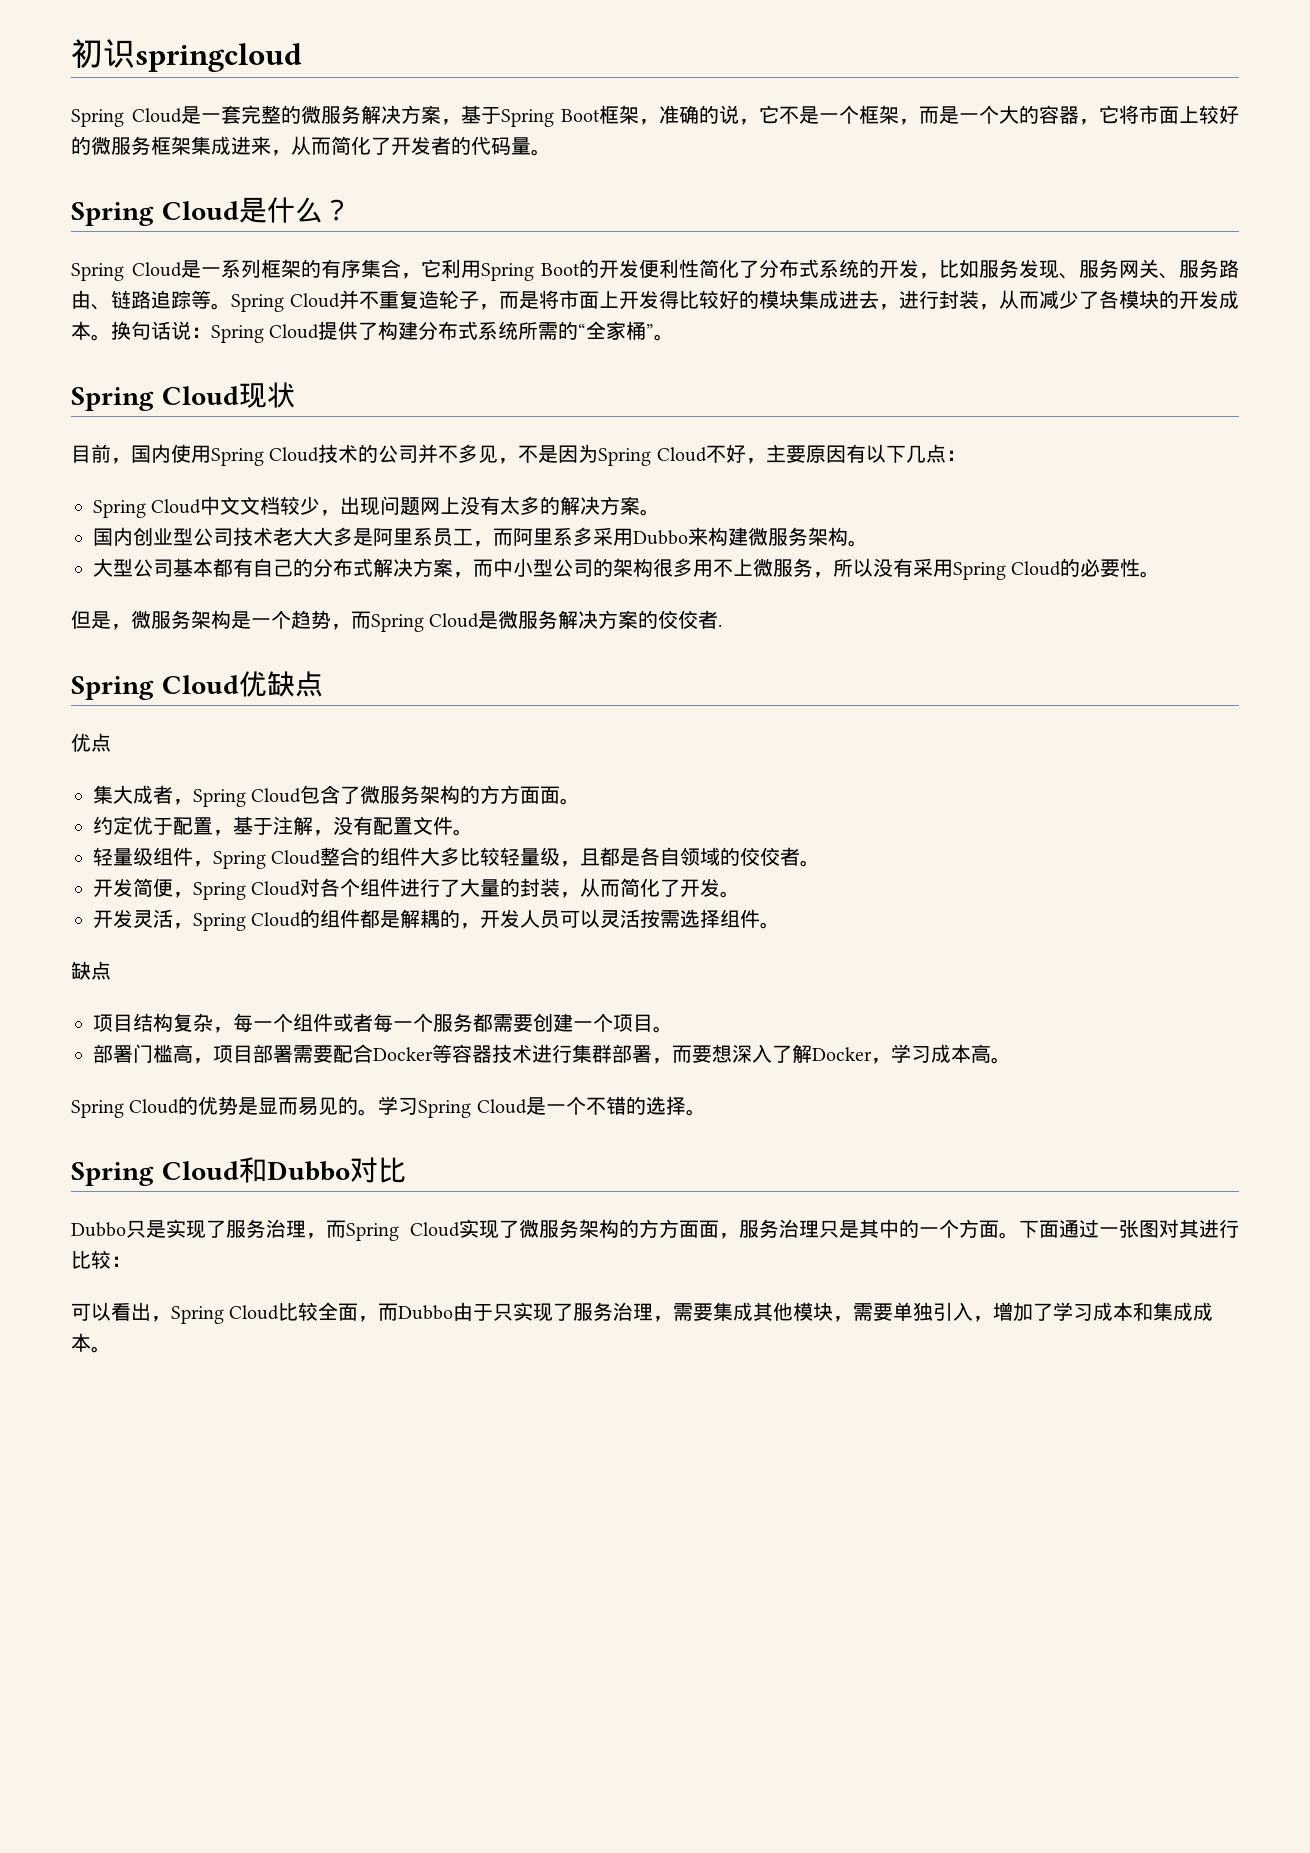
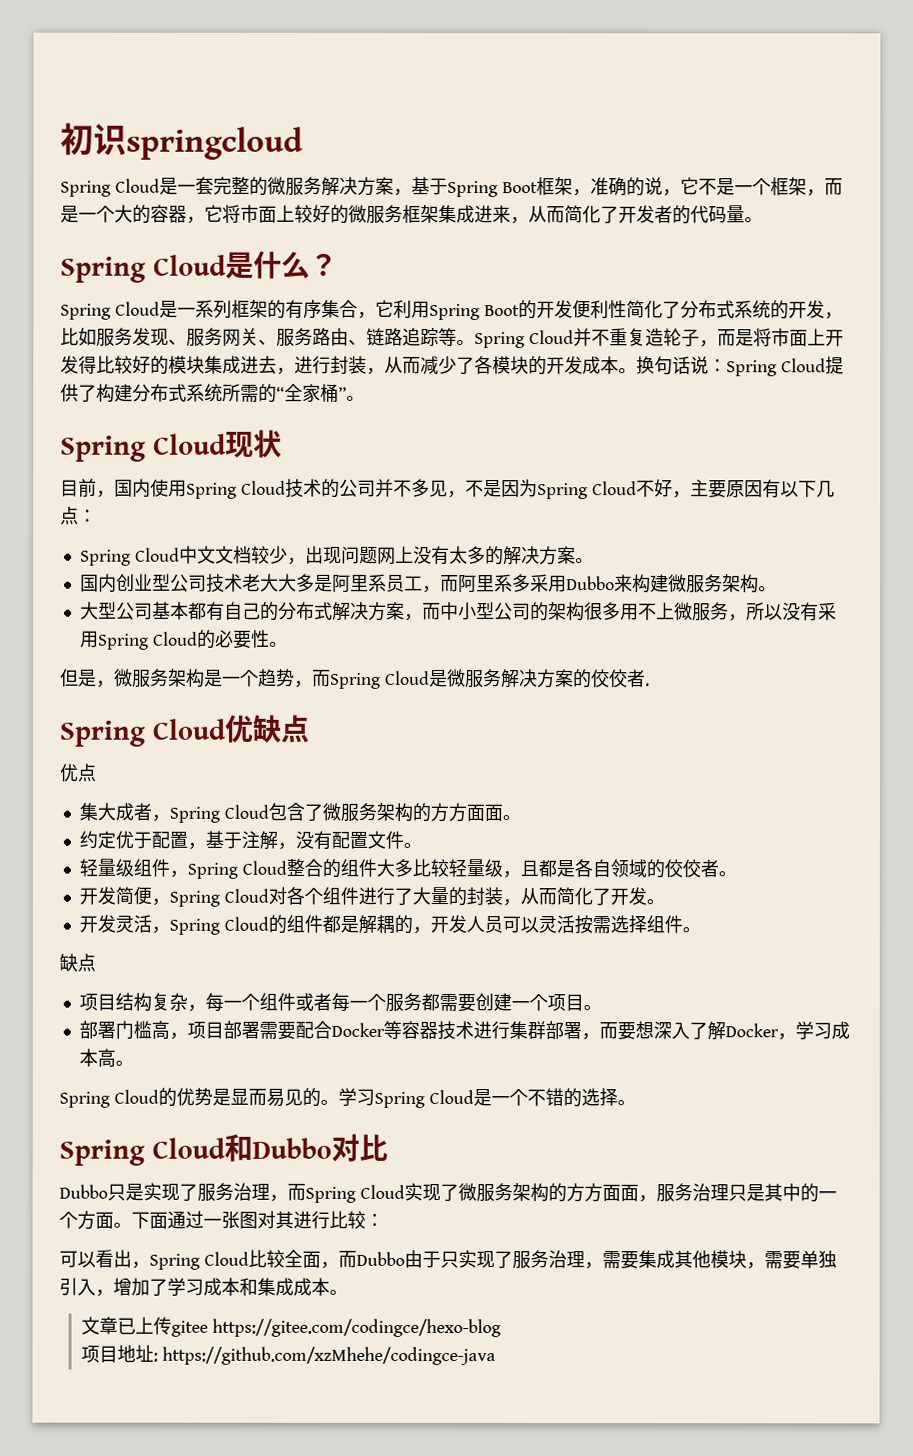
+ 文章已上传gitee https://gitee.com/codingce/hexo-blog
+ 项目地址: https://github.com/xzMhehe/codingce-java

